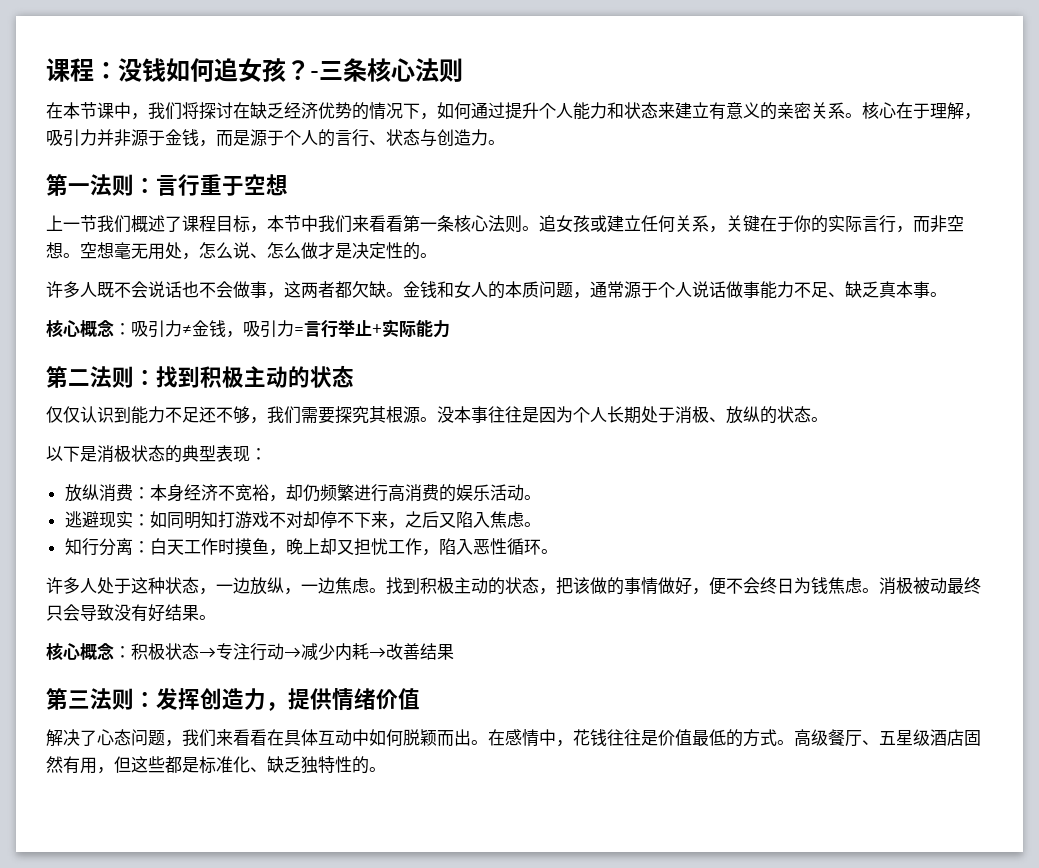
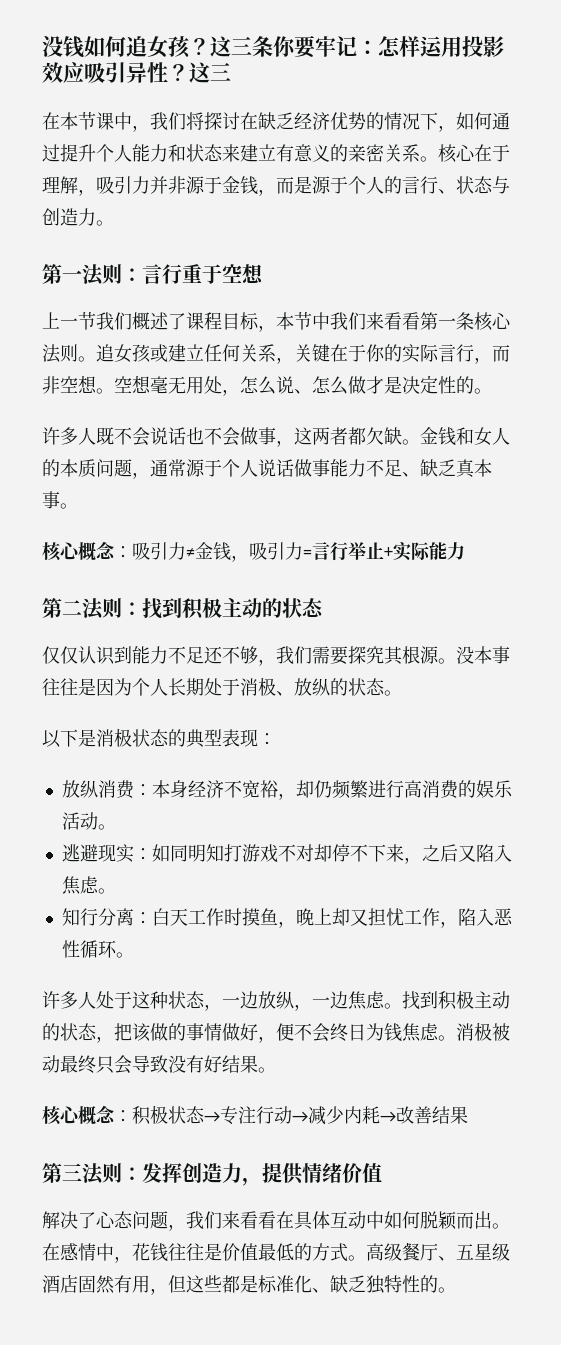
- 课程：没钱如何追女孩？
+ 没钱如何追女孩？
- -三条核心法则
+ 这三条你要牢记：怎样运用投影效应吸引异性？这三

